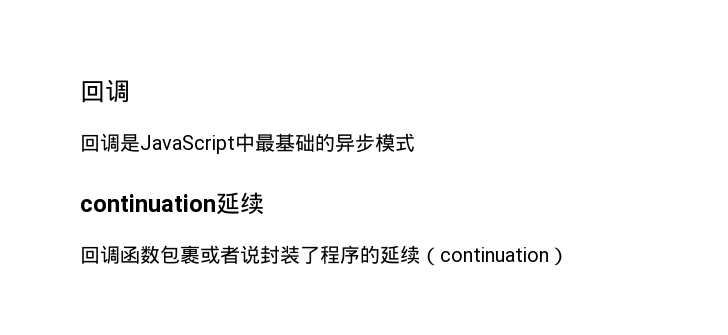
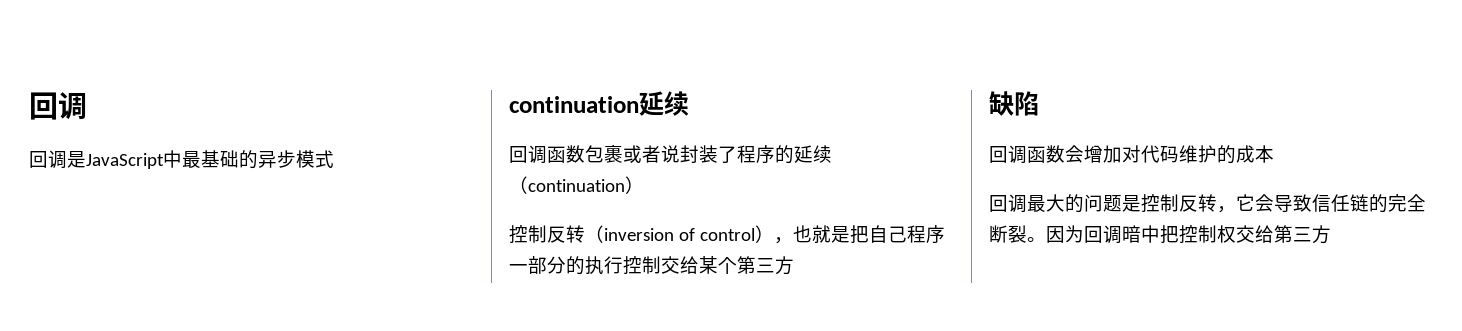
+ 控制反转（inversion of control），也就是把自己程序一部分的执行控制交给某个第三方
+ 缺陷
+ 回调函数会增加对代码维护的成本
+ 回调最大的问题是控制反转，它会导致信任链的完全断裂。因为回调暗中把控制权交给第三方

